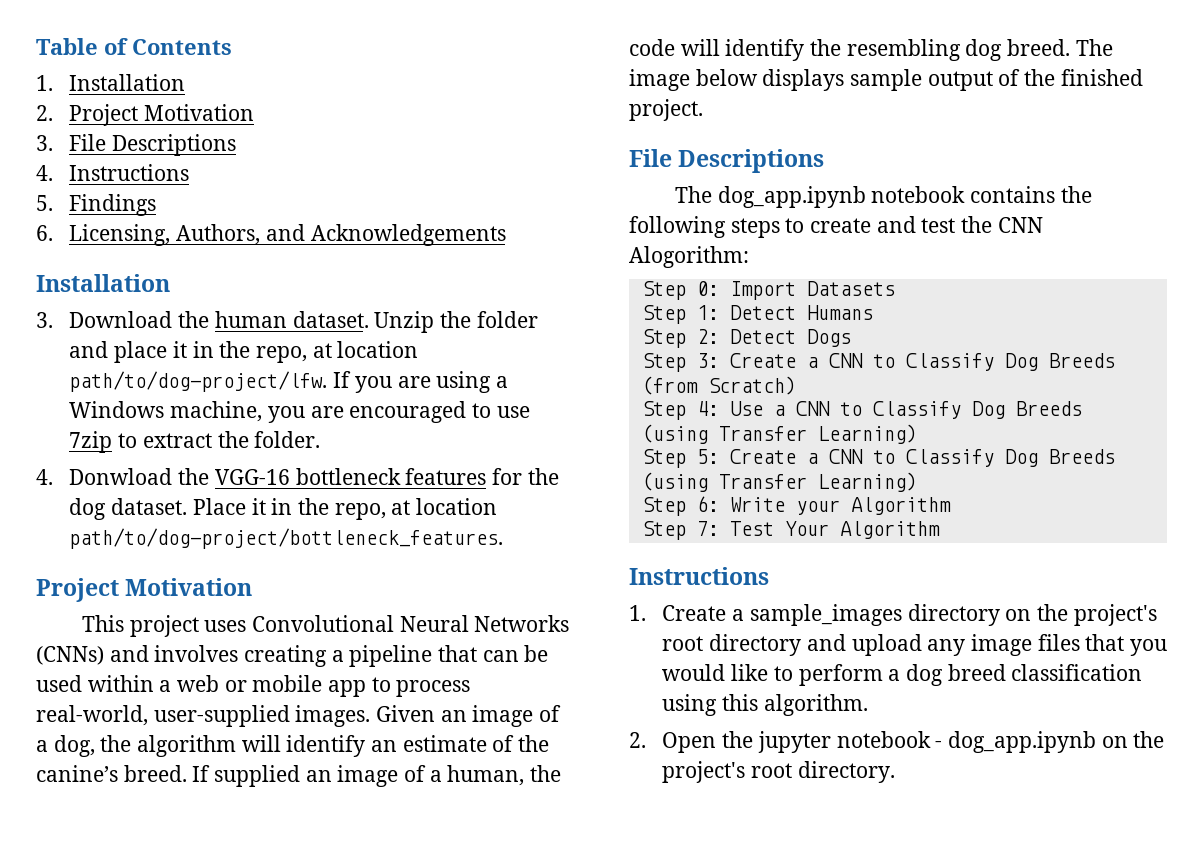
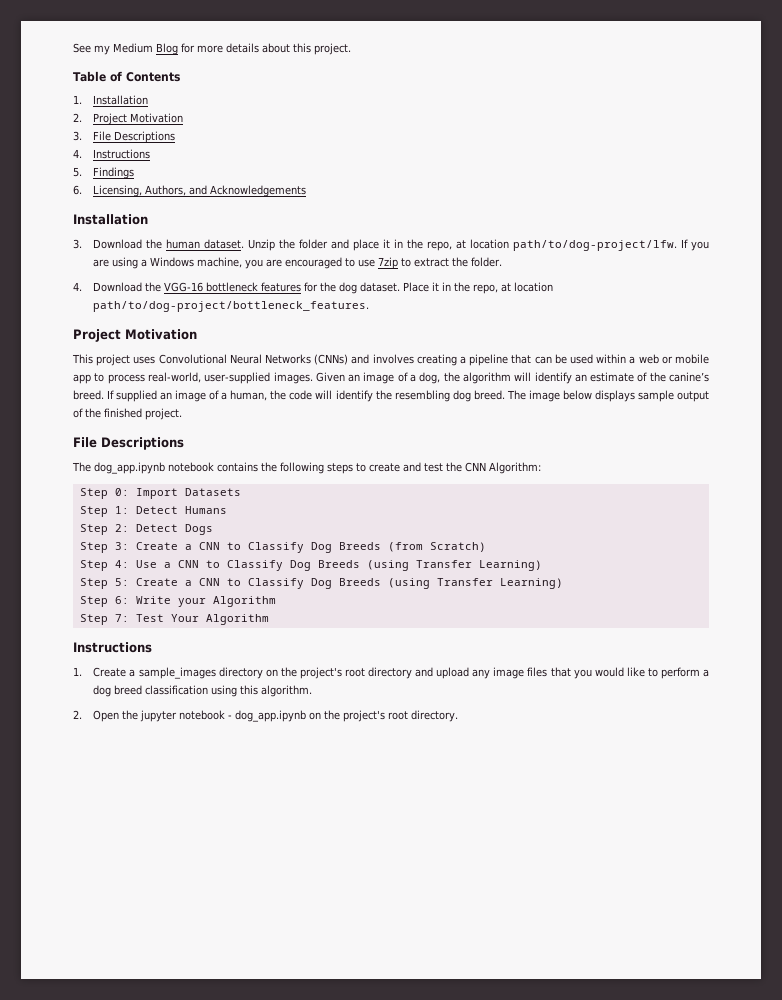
+ See my Medium Blog for more details about this project.
- 4. Donwload the VGG-16 bottleneck features for the dog dataset.
+ 4. Download the VGG-16 bottleneck features for the dog dataset.
- The dog_app.ipynb notebook contains the following steps to create and test the CNN Alogorithm:
+ The dog_app.ipynb notebook contains the following steps to create and test the CNN Algorithm:

